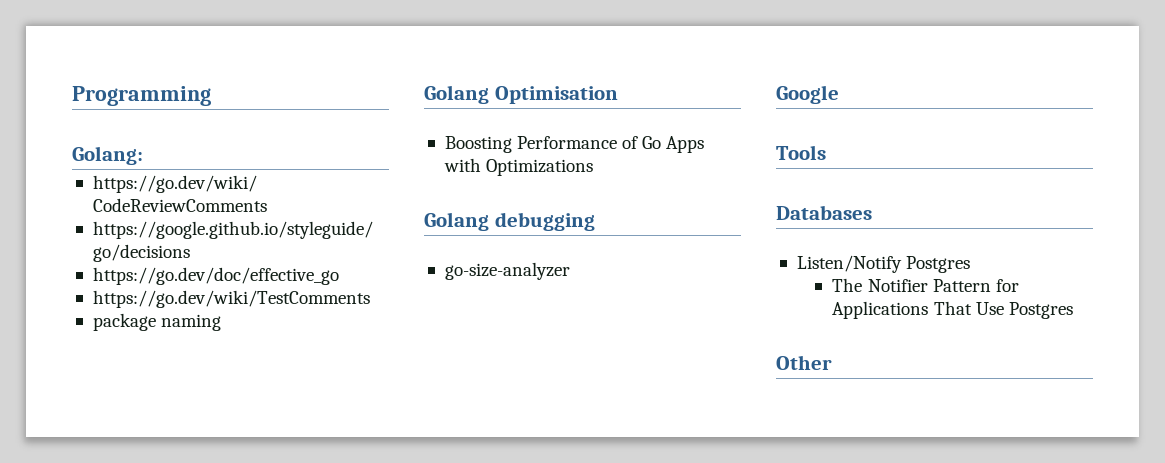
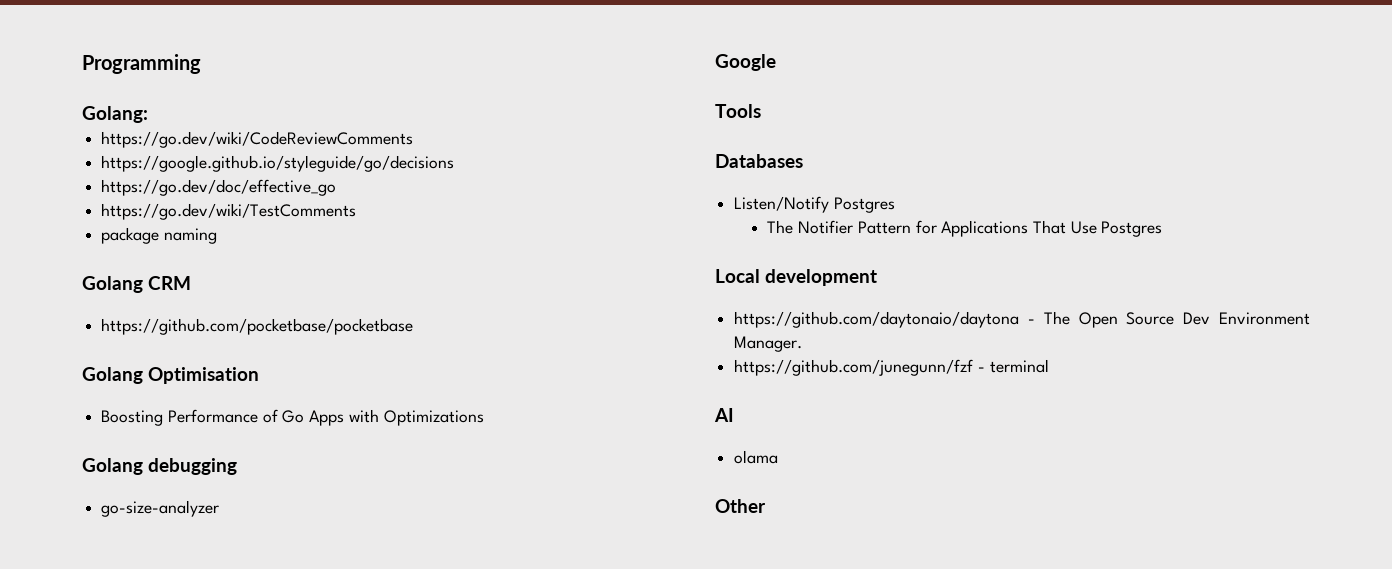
+ Golang CRM
+ https://github.com/pocketbase/pocketbase
+ Local development
+ https://github.com/daytonaio/daytona - The Open Source Dev Environment Manager.
+ https://github.com/junegunn/fzf - terminal
+ AI
+ olama

